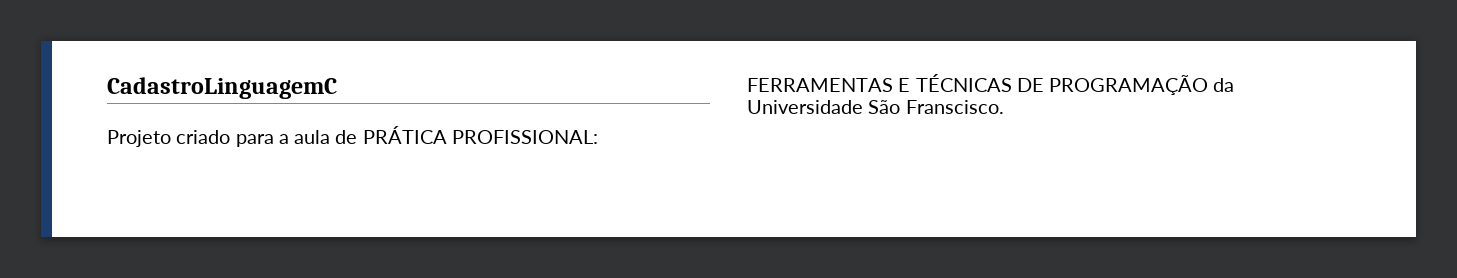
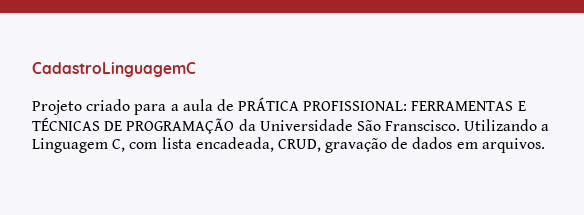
+ Utilizando a Linguagem C, com lista encadeada, CRUD, gravação de dados em arquivos.

